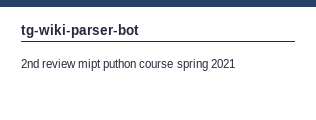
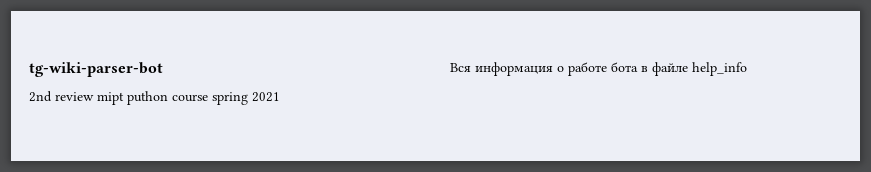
+ Вся информация о работе бота в файле help_info

